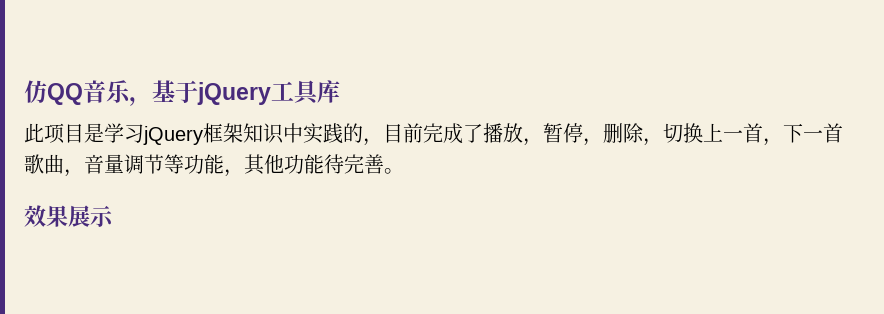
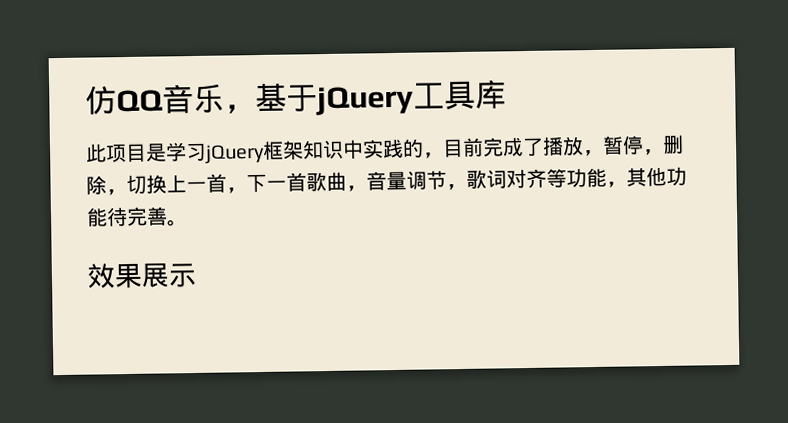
- 此项目是学习jQuery框架知识中实践的，目前完成了播放，暂停，删除，切换上一首，下一首歌曲，音量调节等功能，其他功能待完善。
+ 此项目是学习jQuery框架知识中实践的，目前完成了播放，暂停，删除，切换上一首，下一首歌曲，音量调节，歌词对齐等功能，其他功能待完善。

